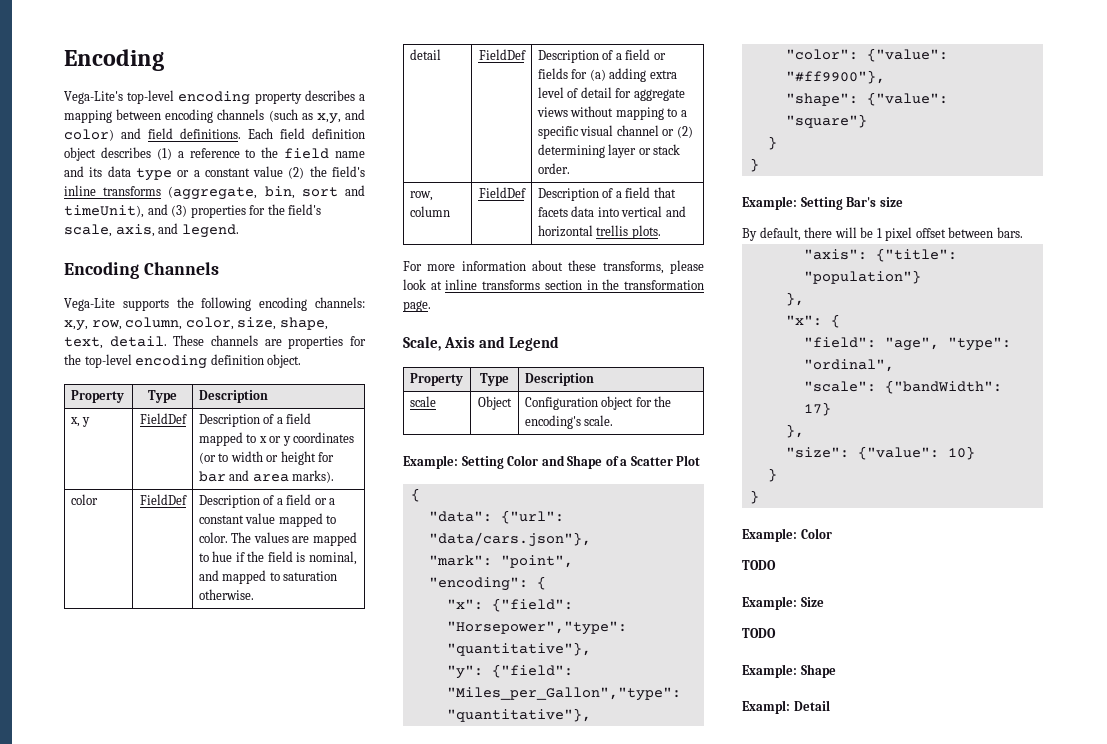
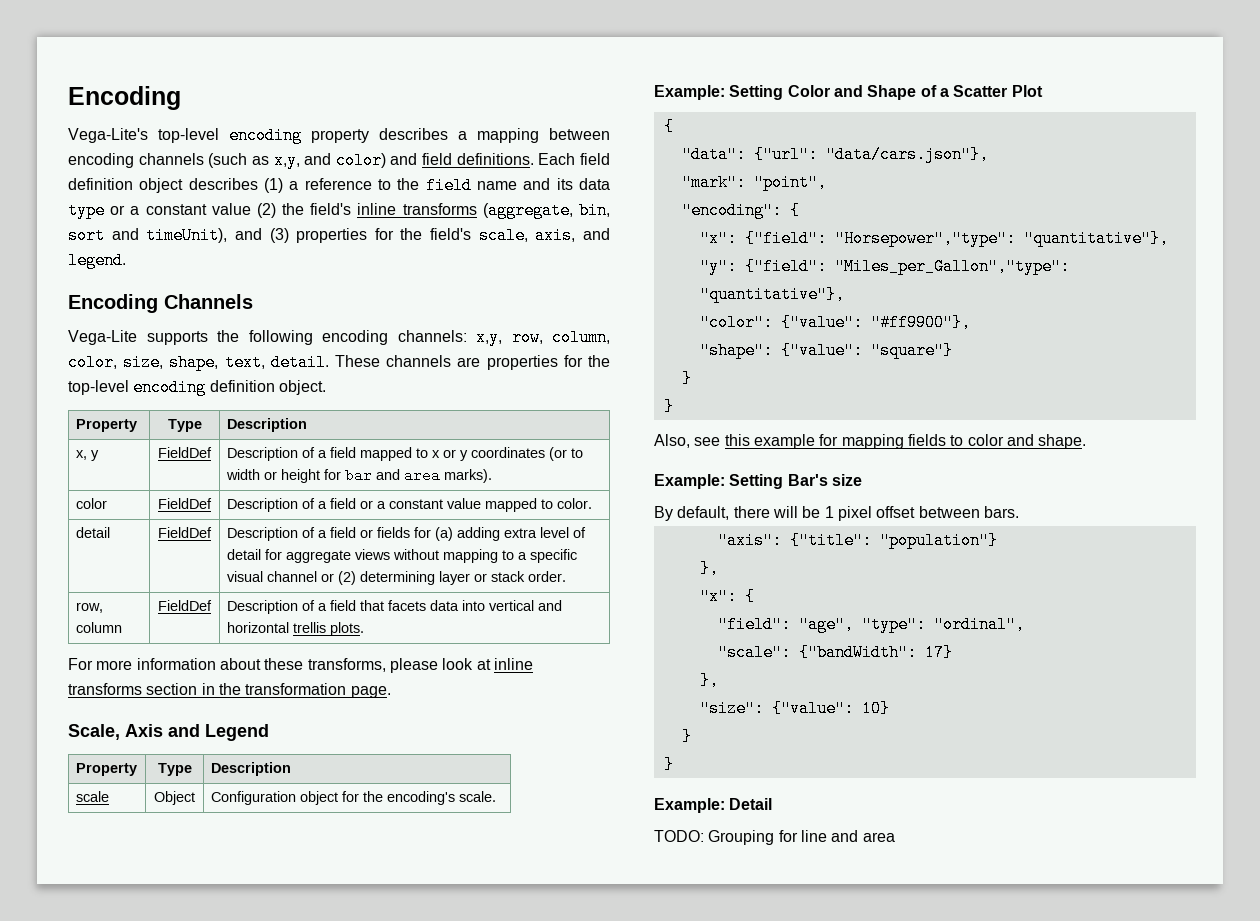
- color | FieldDef | Description of a field or a constant value mapped to color. The values are mapped to hue if the field is nominal, and mapped to saturation otherwise.
+ color | FieldDef | Description of a field or a constant value mapped to color.
+ Also, see this example for mapping fields to color and shape.
- Example: Color
- TODO
- Example: Size
- TODO
- Example: Shape
- Exampl: Detail
+ Example: Detail
+ TODO: Grouping for line and area

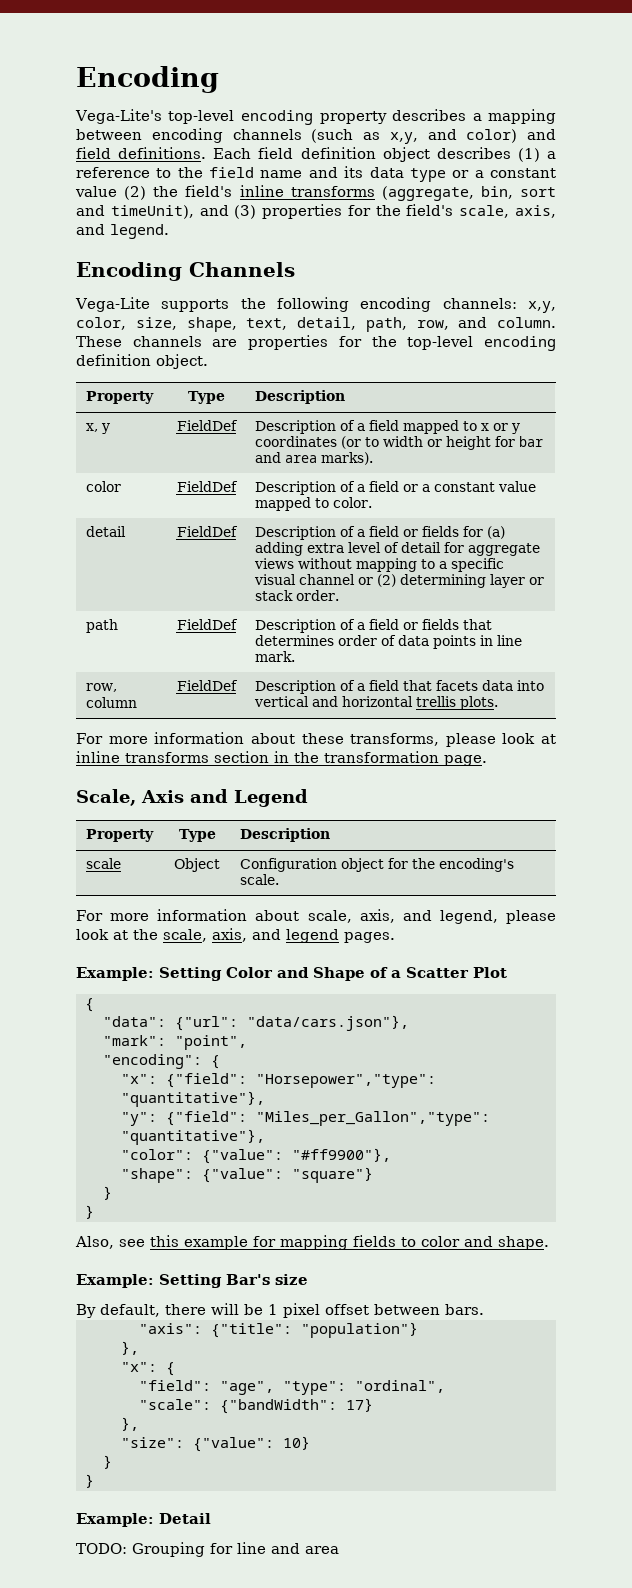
- Vega-Lite supports the following encoding channels: x,y, row, column, color, size, shape, text, detail.
+ Vega-Lite supports the following encoding channels: x,y, color, size, shape, text, detail, path, row, and column.
+ path | FieldDef | Description of a field or fields that determines order of data points in line mark.
+ For more information about scale, axis, and legend, please look at the scale, axis, and legend pages.

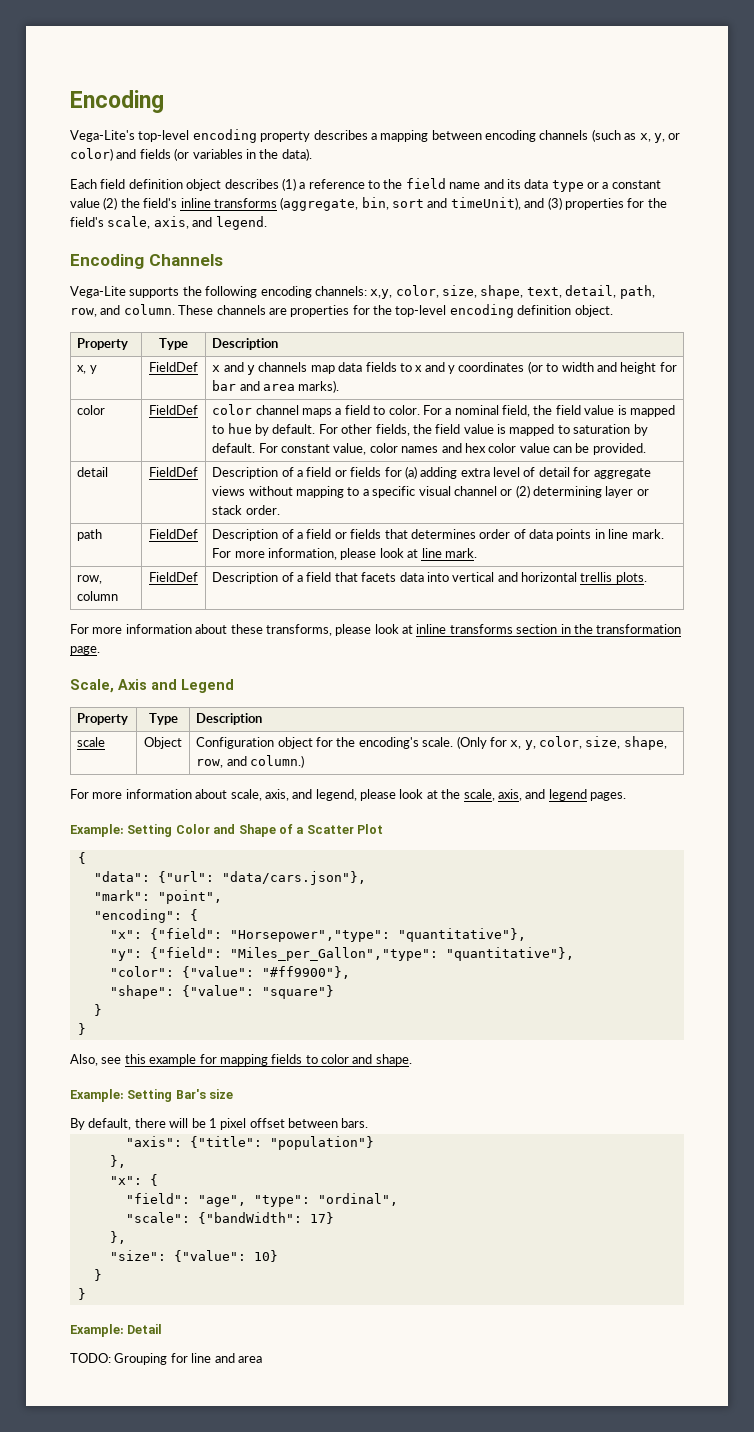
- Vega-Lite's top-level encoding property describes a mapping between encoding channels (such as x,y, and color) and field definitions. Each field definition object describes (1) a reference to the field name and its data type or a constant value (2) the field's inline transforms (aggregate, bin, sort and timeUnit), and (3) properties for the field's scale, axis, and legend.
+ Vega-Lite's top-level encoding property describes a mapping between encoding channels (such as x, y, or color) and fields (or variables in the data).
+ Each field definition object describes (1) a reference to the field name and its data type or a constant value (2) the field's inline transforms (aggregate, bin, sort and timeUnit), and (3) properties for the field's scale, axis, and legend.
- x, y | FieldDef | Description of a field mapped to x or y coordinates (or to width or height for bar and area marks).
+ x, y | FieldDef | x and y channels map data fields to x and y coordinates (or to width and height for bar and area marks).
- Description of a field or a constant value mapped to color.
+ color channel maps a field to color. For a nominal field, the field value is mapped to hue by default. For other fields, the field value is mapped to saturation by default. For constant value, color names and hex color value can be provided.
- path | FieldDef | Description of a field or fields that determines order of data points in line mark.
+ path | FieldDef | Description of a field or fields that determines order of data points in line mark. For more information, please look at line mark.
- scale | Object | Configuration object for the encoding's scale.
+ scale | Object | Configuration object for the encoding's scale. (Only for x, y, color, size, shape, row, and column.)

